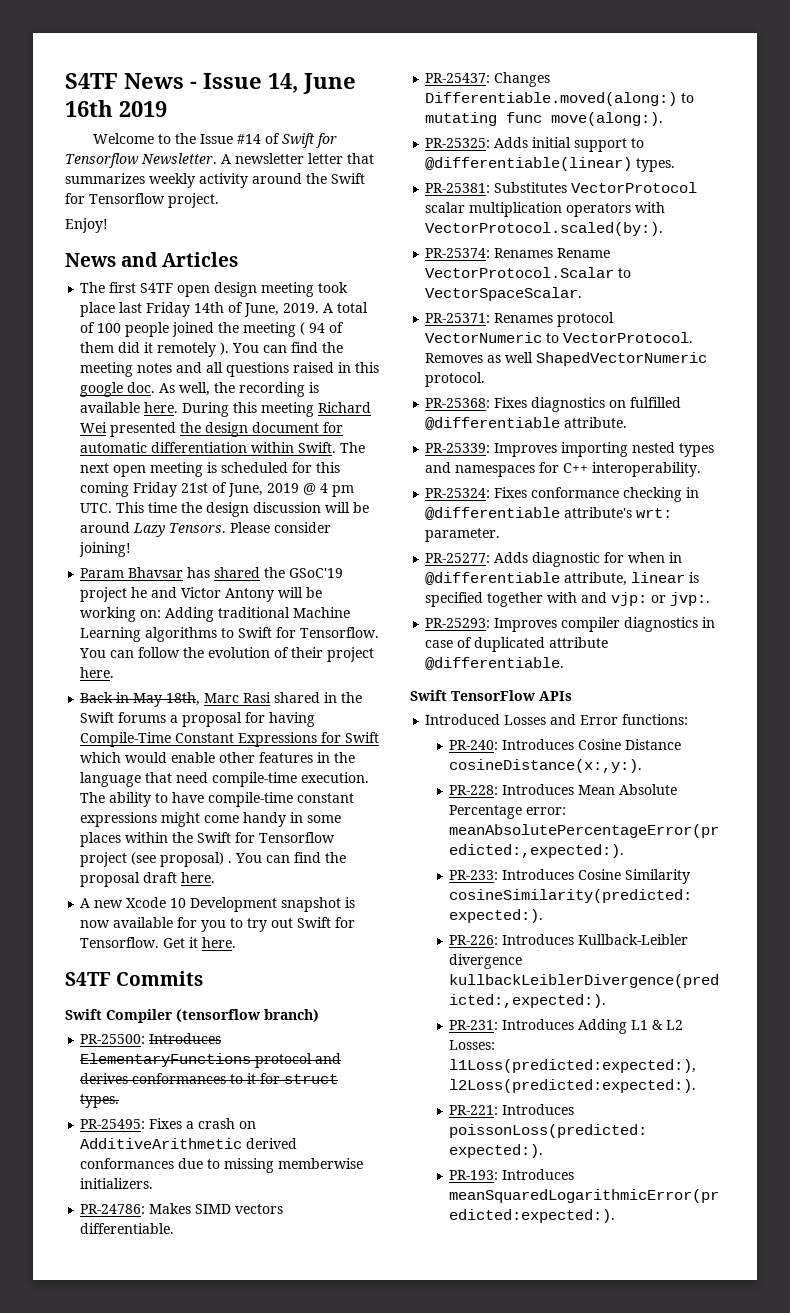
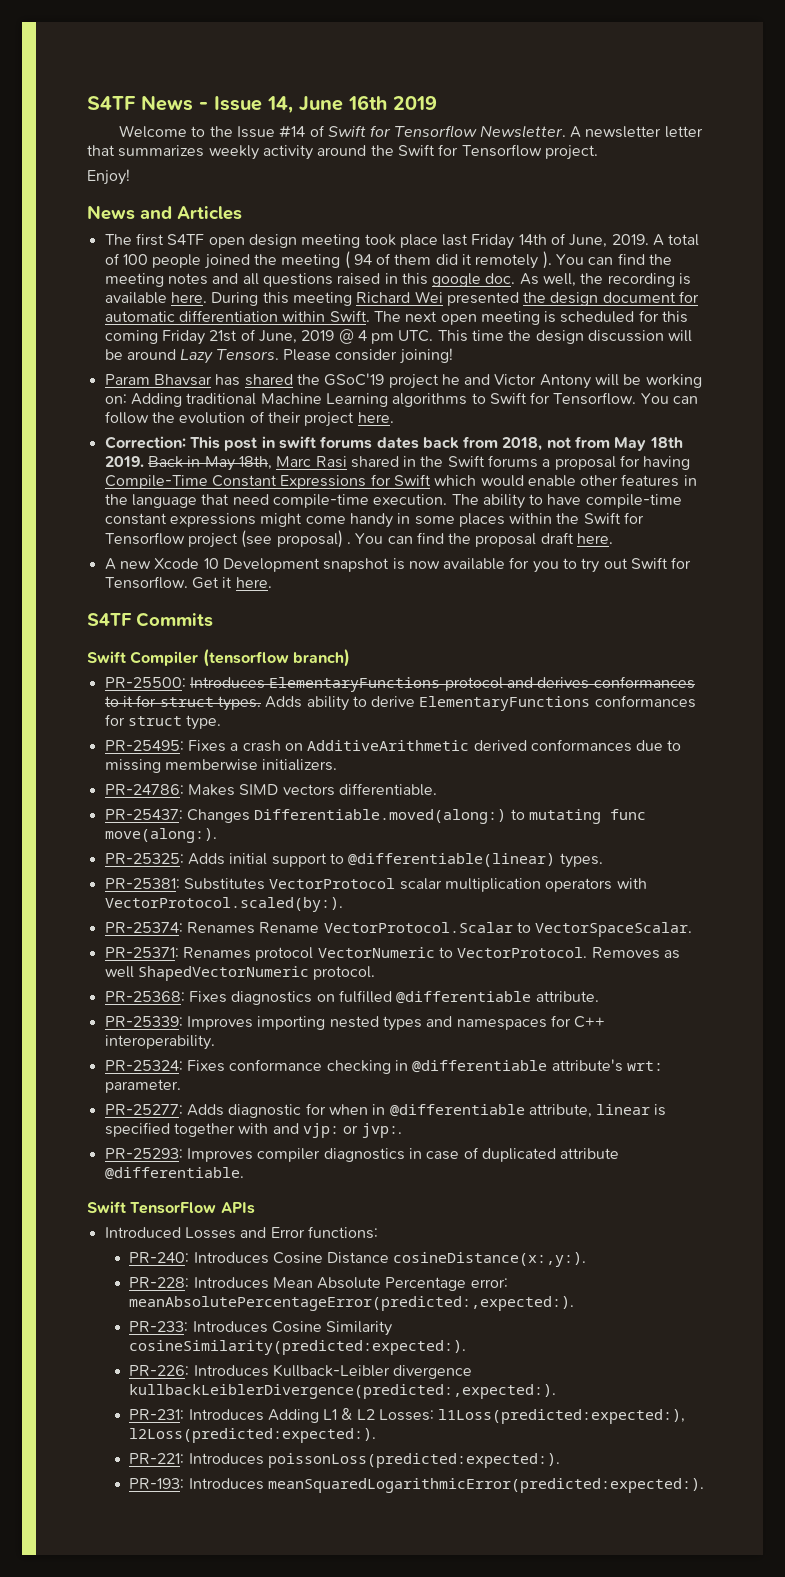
+ Correction: This post in swift forums dates back from 2018, not from May 18th 2019.
+ Adds ability to derive ElementaryFunctions conformances for struct type.

